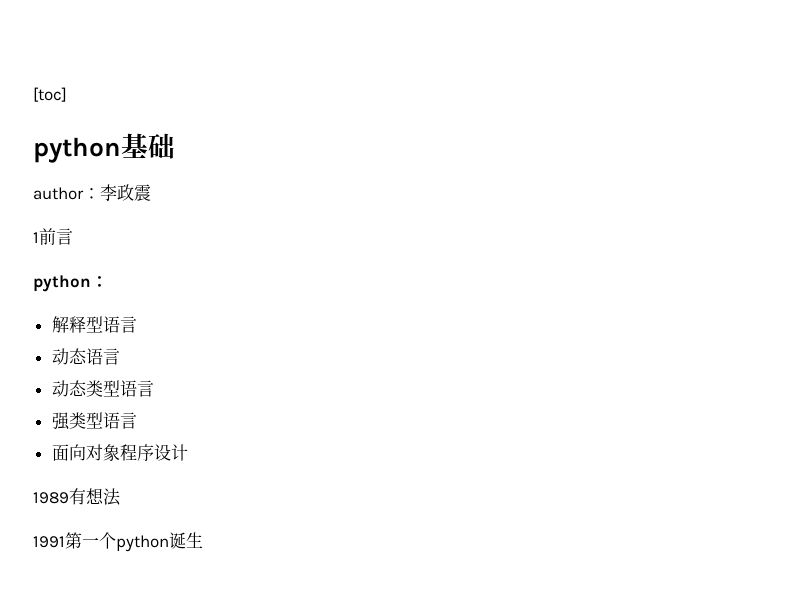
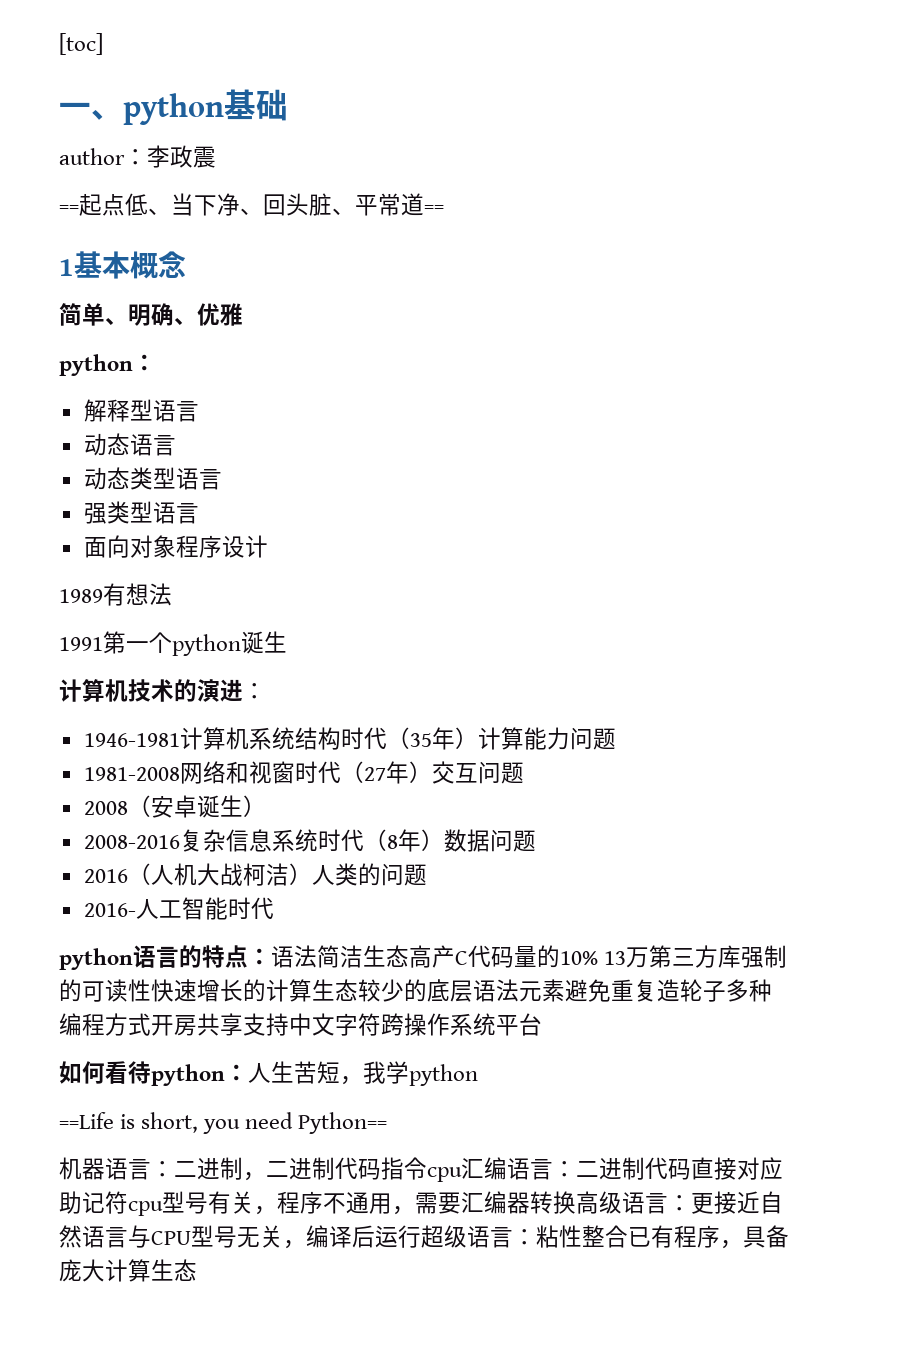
- python基础
+ 一、python基础
- 1前言
+ ==起点低、当下净、回头脏、平常道==
+ 1基本概念
+ 简单、明确、优雅
+ 计算机技术的演进：
+ 1946-1981计算机系统结构时代（35年）计算能力问题
+ 1981-2008网络和视窗时代（27年）交互问题
+ 2008（安卓诞生）
+ 2008-2016复杂信息系统时代（8年）数据问题
+ 2016（人机大战柯洁）人类的问题
+ 2016-人工智能时代
+ python语言的特点：语法简洁生态高产C代码量的10% 13万第三方库强制的可读性快速增长的计算生态较少的底层语法元素避免重复造轮子多种编程方式开房共享支持中文字符跨操作系统平台
+ 如何看待python：人生苦短，我学python
+ ==Life is short, you need Python==
+ 机器语言：二进制，二进制代码指令cpu汇编语言：二进制代码直接对应助记符cpu型号有关，程序不通用，需要汇编器转换高级语言：更接近自然语言与CPU型号无关，编译后运行超级语言：粘性整合已有程序，具备庞大计算生态

